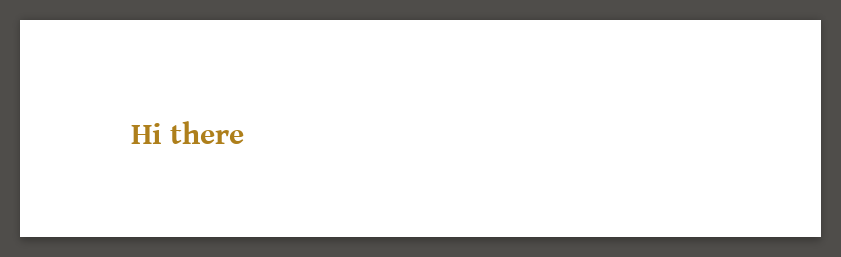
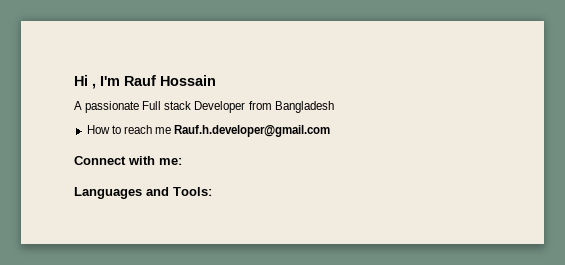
- Hi there
+ Hi , I'm Rauf Hossain
+ A passionate Full stack Developer from Bangladesh
+ How to reach me Rauf.h.developer@gmail.com
+ Connect with me:
+ Languages and Tools:

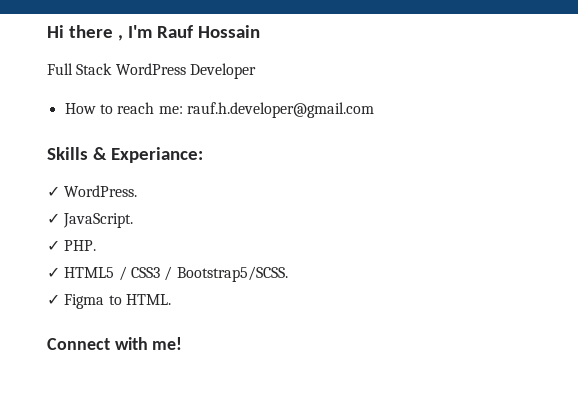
- Hi , I'm Rauf Hossain
+ Hi there , I'm Rauf Hossain
- A passionate Full stack Developer from Bangladesh
+ Full Stack WordPress Developer
- How to reach me Rauf.h.developer@gmail.com
- Connect with me:
- Languages and Tools:
+ How to reach me: rauf.h.developer@gmail.com
+ Skills & Experiance:
+ ✓ WordPress.
+ ✓ JavaScript.
+ ✓ PHP.
+ ✓ HTML5 / CSS3 / Bootstrap5/SCSS.
+ ✓ Figma to HTML.
+ Connect with me!

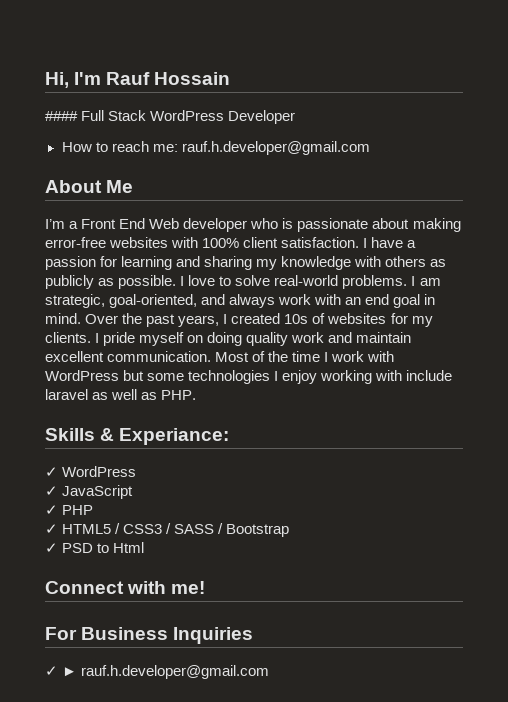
- Hi there , I'm Rauf Hossain
+ Hi, I'm Rauf Hossain
- Full Stack WordPress Developer
+ #### Full Stack WordPress Developer
+ About Me
+ I’m a Front End Web developer who is passionate about making error-free websites with 100% client satisfaction. I have a passion for learning and sharing my knowledge with others as publicly as possible. I love to solve real-world problems. I am strategic, goal-oriented, and always work with an end goal in mind. Over the past years, I created 10s of websites for my clients. I pride myself on doing quality work and maintain excellent communication. Most of the time I work with WordPress but some technologies I enjoy working with include laravel as well as PHP.
- ✓ WordPress.
- ✓ JavaScript.
- ✓ PHP.
+ ✓ WordPress
+ ✓ JavaScript
+ ✓ PHP
- ✓ HTML5 / CSS3 / Bootstrap5/SCSS.
- ✓ Figma to HTML.
+ ✓ HTML5 / CSS3 / SASS / Bootstrap
+ ✓ PSD to Html
  Connect with me!
+ For Business Inquiries
+ ✓ ► rauf.h.developer@gmail.com

